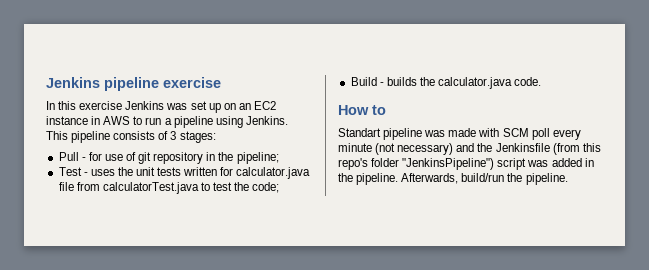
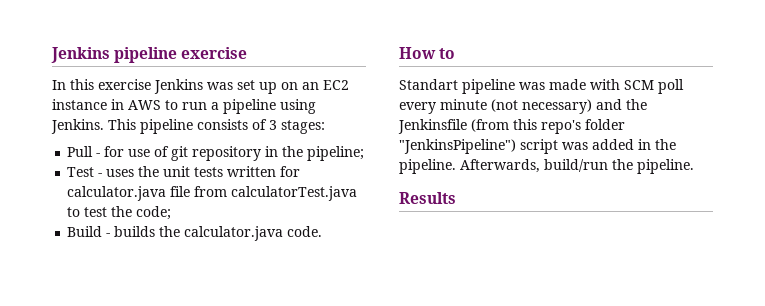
+ Results

